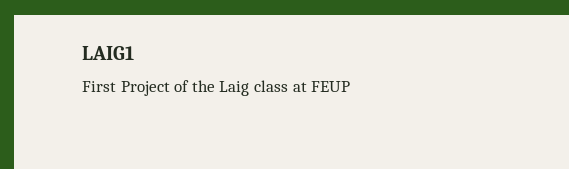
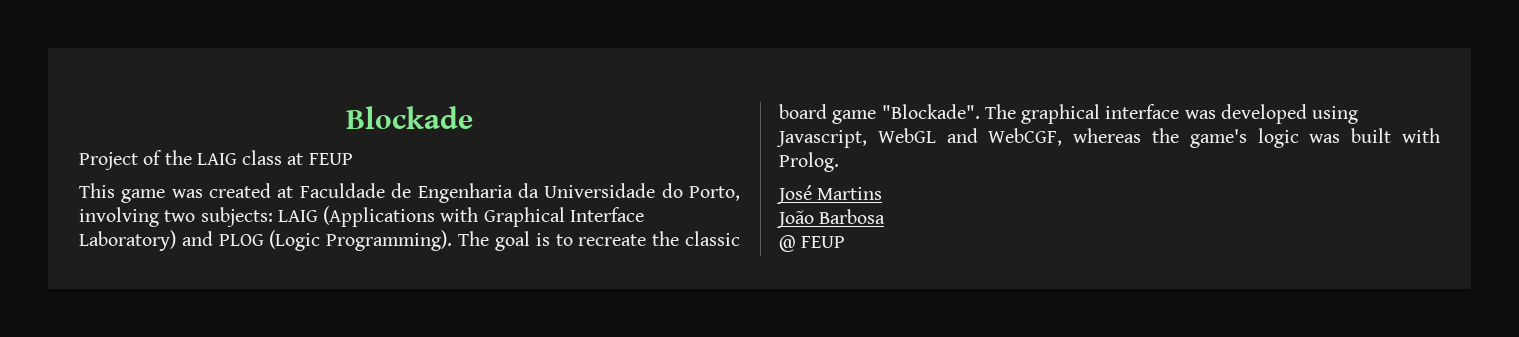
- LAIG1
- First Project of the Laig class at FEUP
+ Blockade
+ Project of the LAIG class at FEUP
+ This game was created at Faculdade de Engenharia da Universidade do Porto, involving two subjects: LAIG (Applications with Graphical Interface Laboratory) and PLOG (Logic Programming). The goal is to recreate the classic board game "Blockade". The graphical interface was developed using Javascript, WebGL and WebCGF, whereas the game's logic was built with Prolog.
+ José Martins
+ João Barbosa
+ @ FEUP

